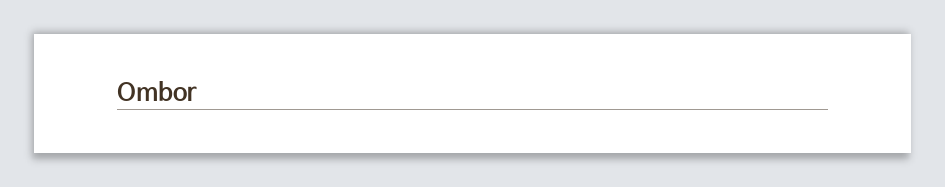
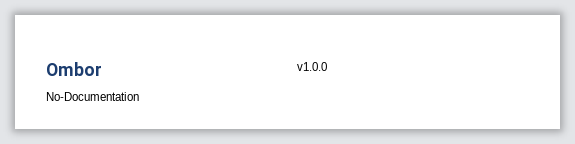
+ No-Documentation
+ v1.0.0

